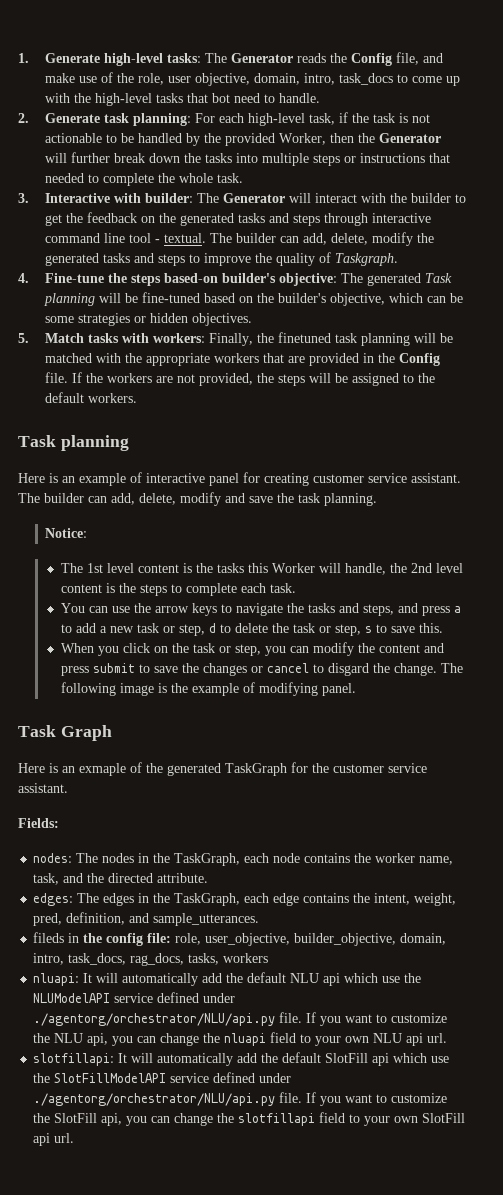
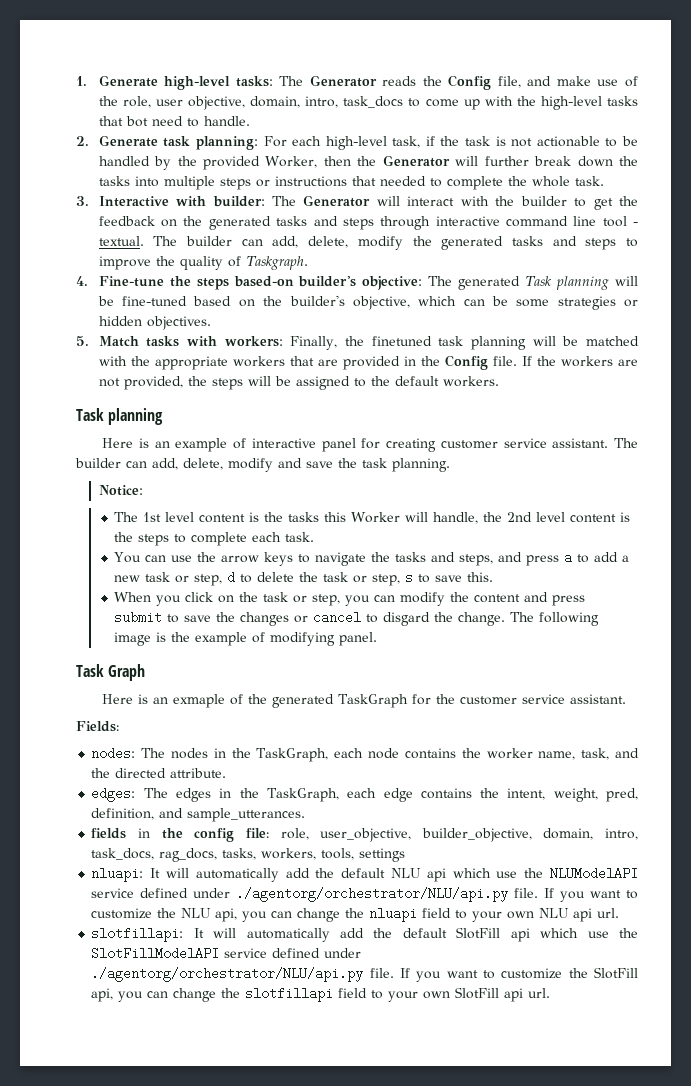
- fileds in the config file: role, user_objective, builder_objective, domain, intro, task_docs, rag_docs, tasks, workers
+ fields in the config file: role, user_objective, builder_objective, domain, intro, task_docs, rag_docs, tasks, workers, tools, settings

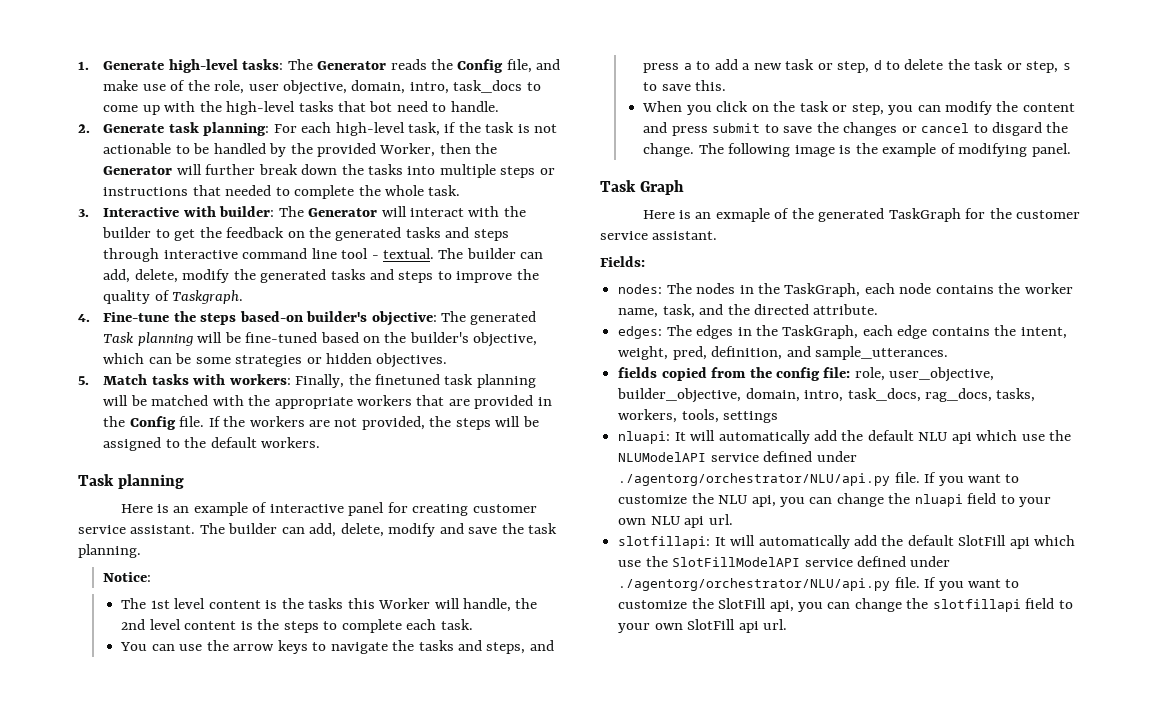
- fields in the config file: role, user_objective, builder_objective, domain, intro, task_docs, rag_docs, tasks, workers, tools, settings
+ fields copied from the config file: role, user_objective, builder_objective, domain, intro, task_docs, rag_docs, tasks, workers, tools, settings

